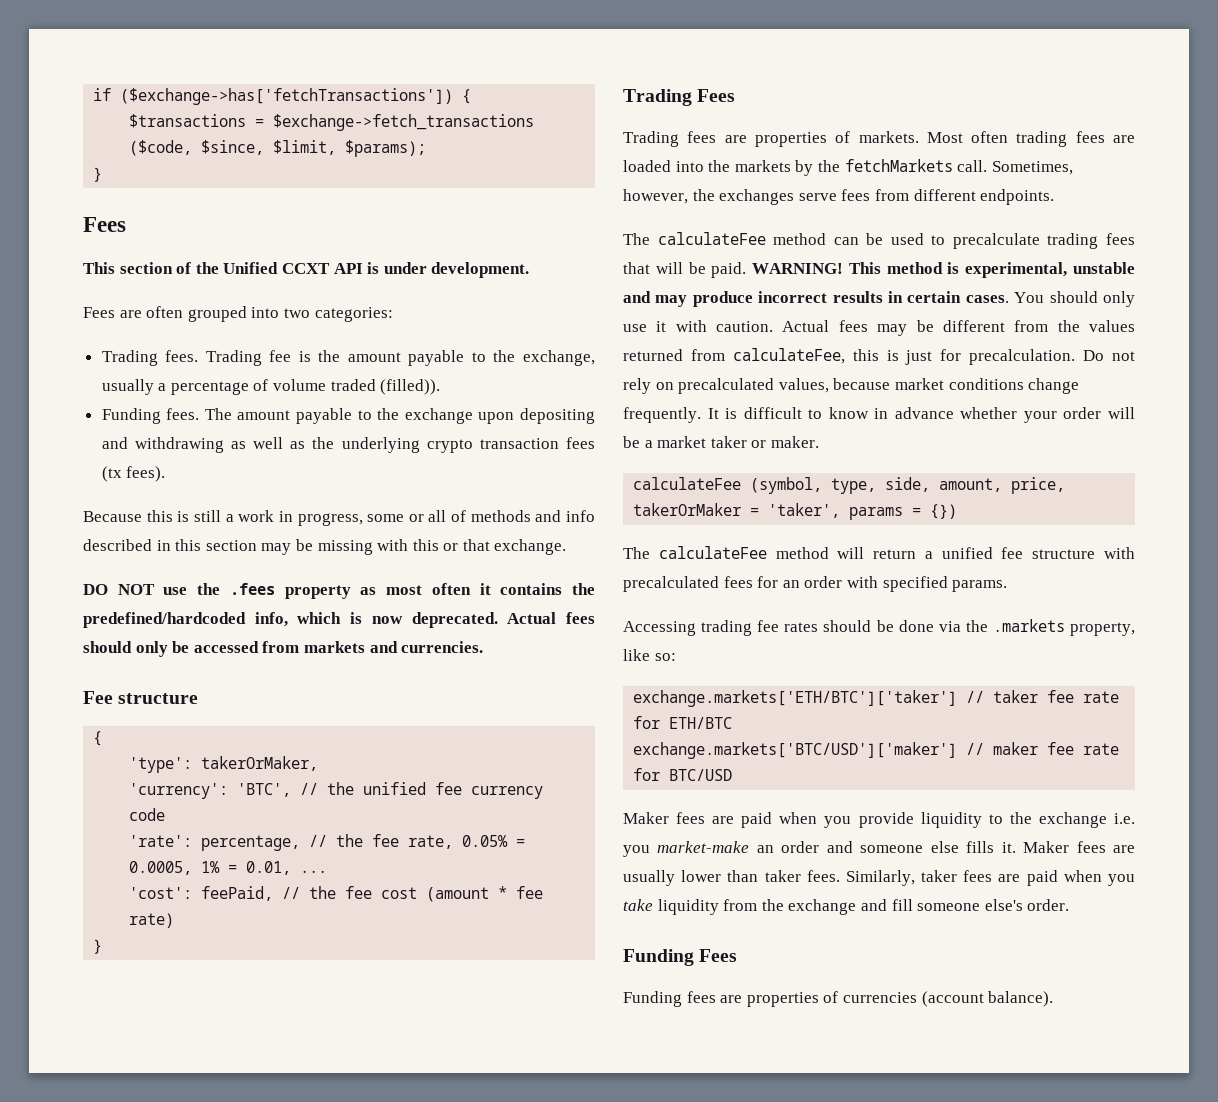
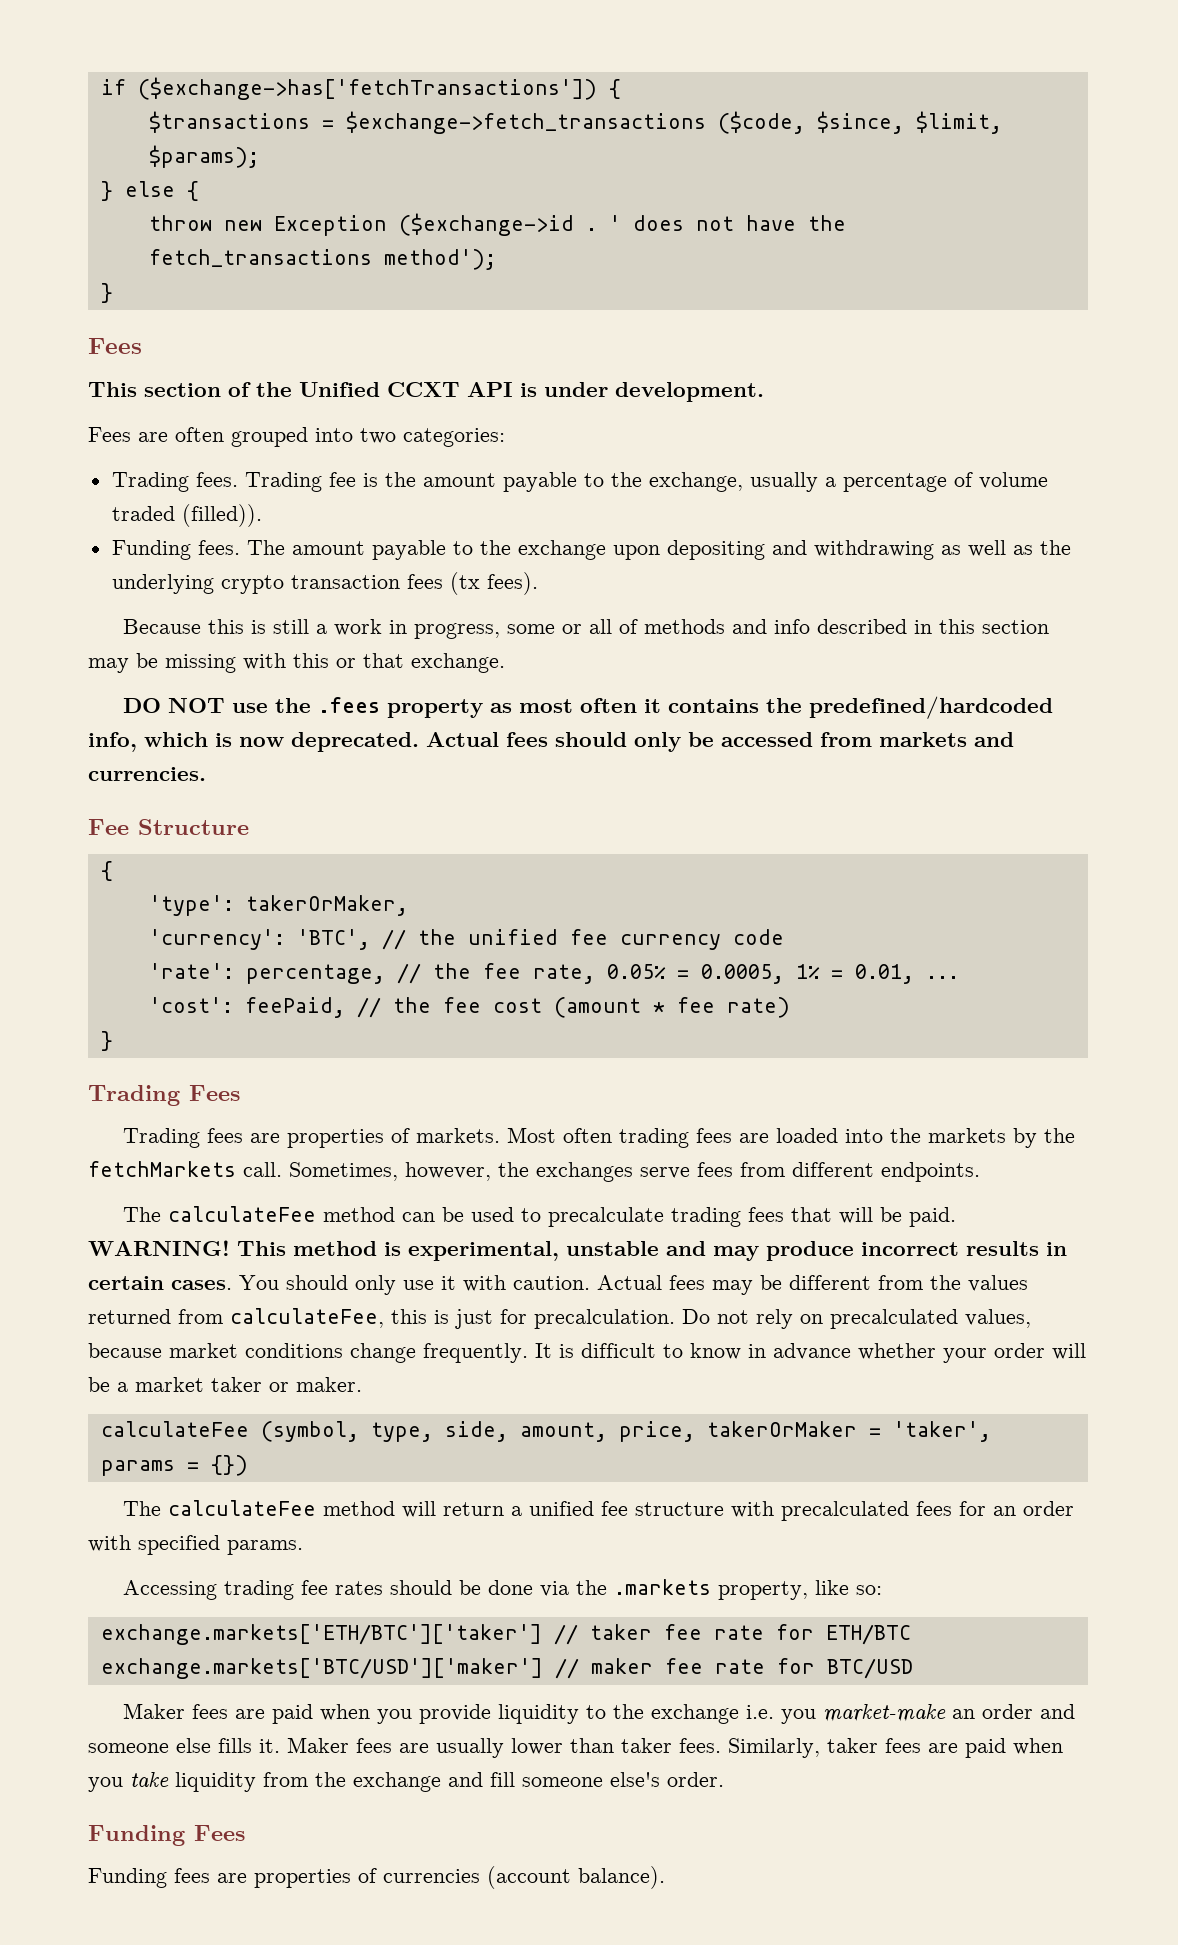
+ } else {
+ throw new Exception ($exchange->id . ' does not have the fetch_transactions method');
- Fee structure
+ Fee Structure

